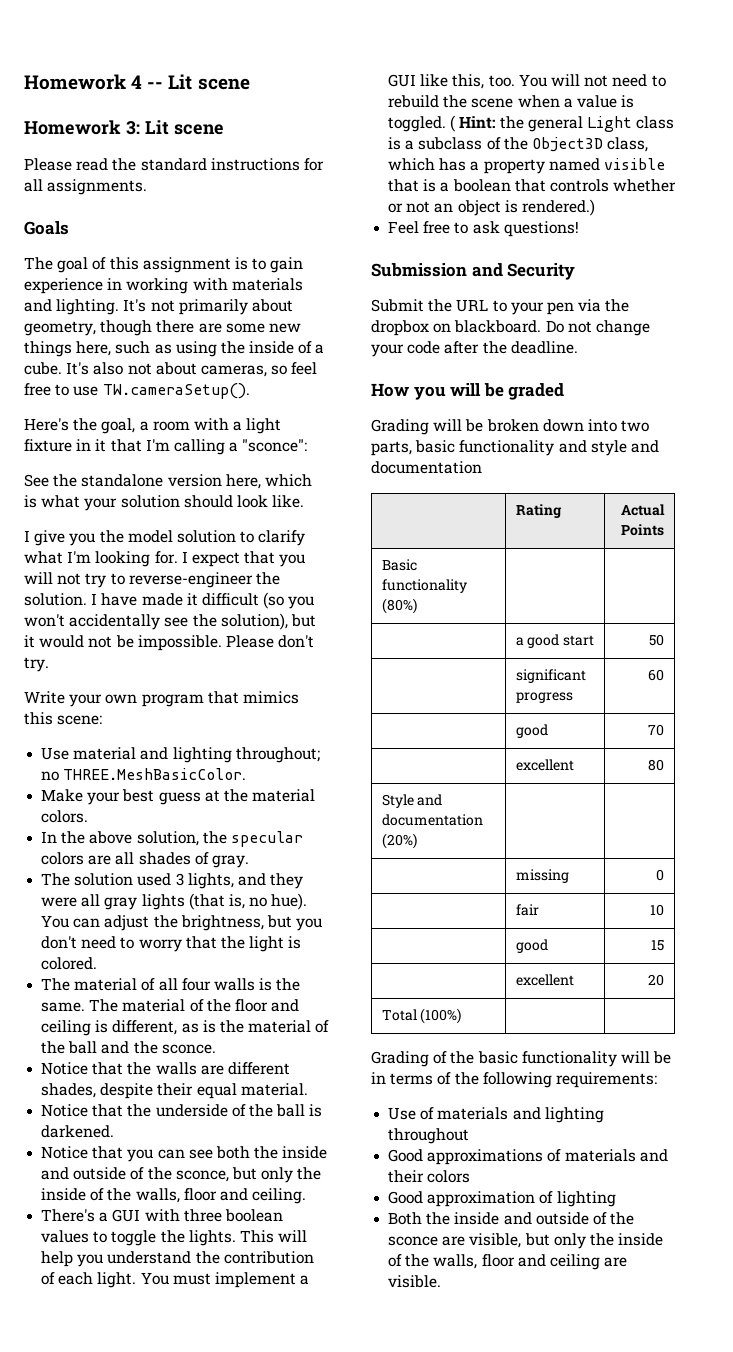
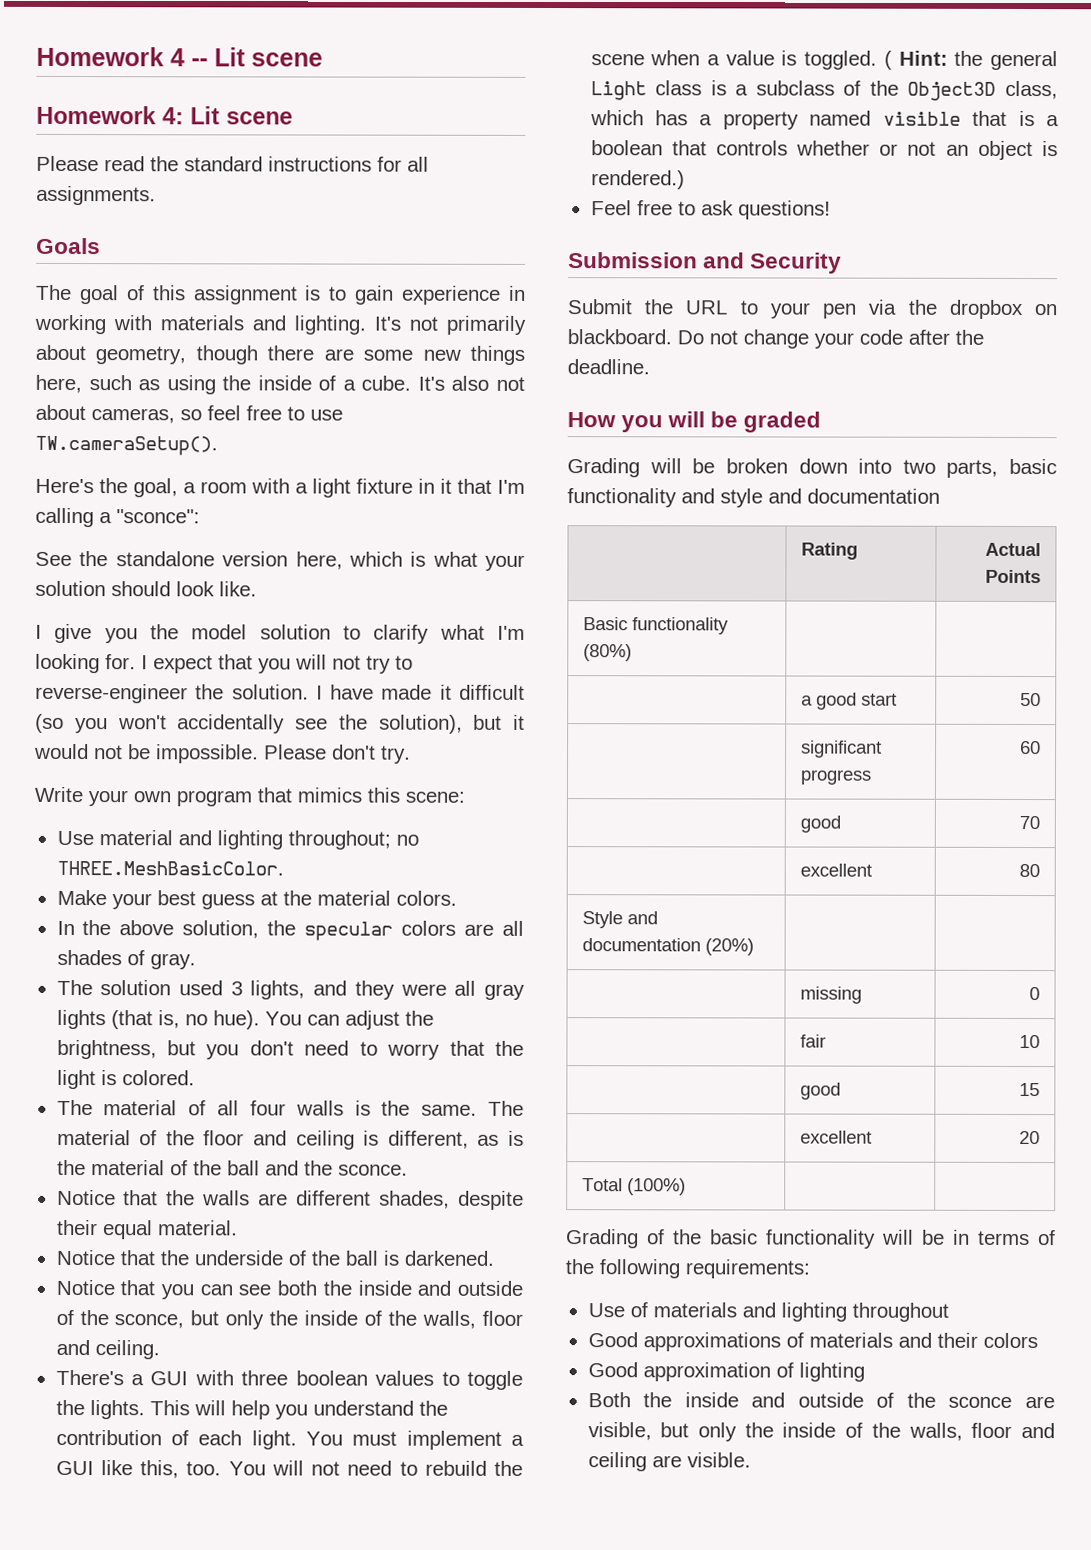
- Homework 3: Lit scene
+ Homework 4: Lit scene

